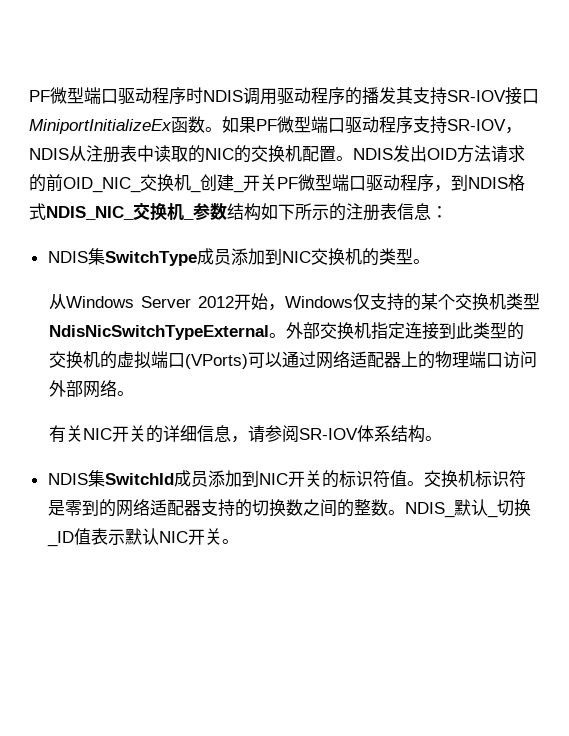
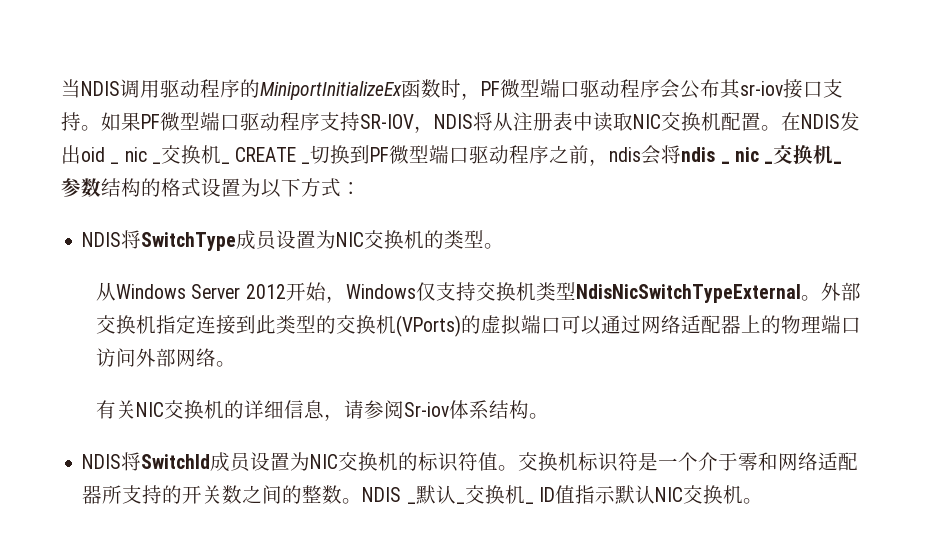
- PF微型端口驱动程序时NDIS调用驱动程序的播发其支持SR-IOV接口MiniportInitializeEx函数。
+ 当NDIS调用驱动程序的MiniportInitializeEx函数时，PF微型端口驱动程序会公布其sr-iov接口支持。
- 如果PF微型端口驱动程序支持SR-IOV，NDIS从注册表中读取的NIC的交换机配置。
+ 如果PF微型端口驱动程序支持SR-IOV，NDIS将从注册表中读取NIC交换机配置。
- NDIS发出OID方法请求的前OID_NIC_交换机_创建_开关PF微型端口驱动程序，到NDIS格式NDIS_NIC_交换机_参数结构如下所示的注册表信息：
+ 在NDIS发出oid _ nic _交换机_ CREATE _切换到PF微型端口驱动程序之前，ndis会将ndis _ nic _交换机_参数结构的格式设置为以下方式：
- NDIS集SwitchType成员添加到NIC交换机的类型。
+ NDIS将SwitchType成员设置为NIC交换机的类型。
- 从Windows Server 2012开始，Windows仅支持的某个交换机类型NdisNicSwitchTypeExternal。
+ 从Windows Server 2012开始，Windows仅支持交换机类型NdisNicSwitchTypeExternal。
- 外部交换机指定连接到此类型的交换机的虚拟端口(VPorts)可以通过网络适配器上的物理端口访问外部网络。
+ 外部交换机指定连接到此类型的交换机(VPorts)的虚拟端口可以通过网络适配器上的物理端口访问外部网络。
- 有关NIC开关的详细信息，请参阅SR-IOV体系结构。
+ 有关NIC交换机的详细信息，请参阅Sr-iov体系结构。
- NDIS集SwitchId成员添加到NIC开关的标识符值。
+ NDIS将SwitchId成员设置为NIC交换机的标识符值。
- 交换机标识符是零到的网络适配器支持的切换数之间的整数。NDIS_默认_切换_ID值表示默认NIC开关。
+ 交换机标识符是一个介于零和网络适配器所支持的开关数之间的整数。NDIS _默认_交换机_ ID值指示默认NIC交换机。

